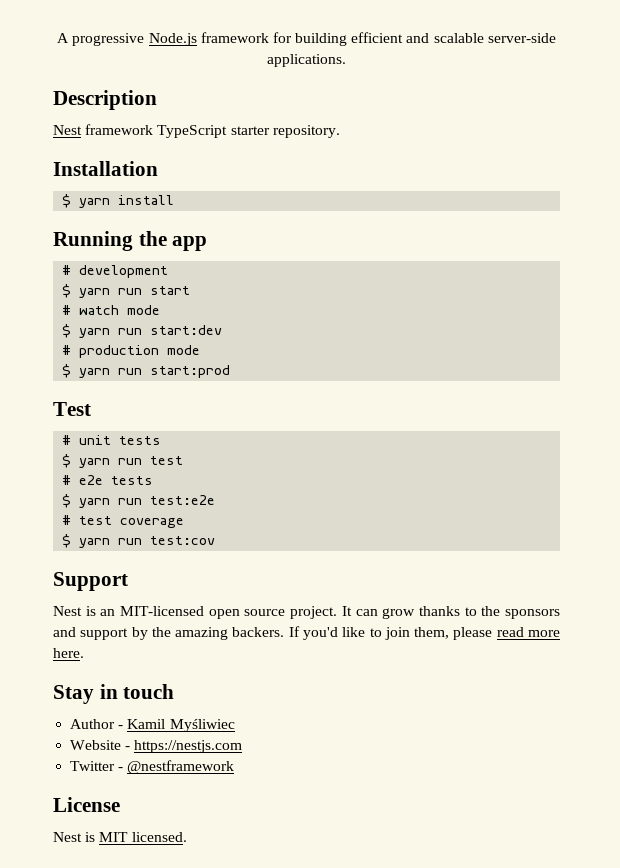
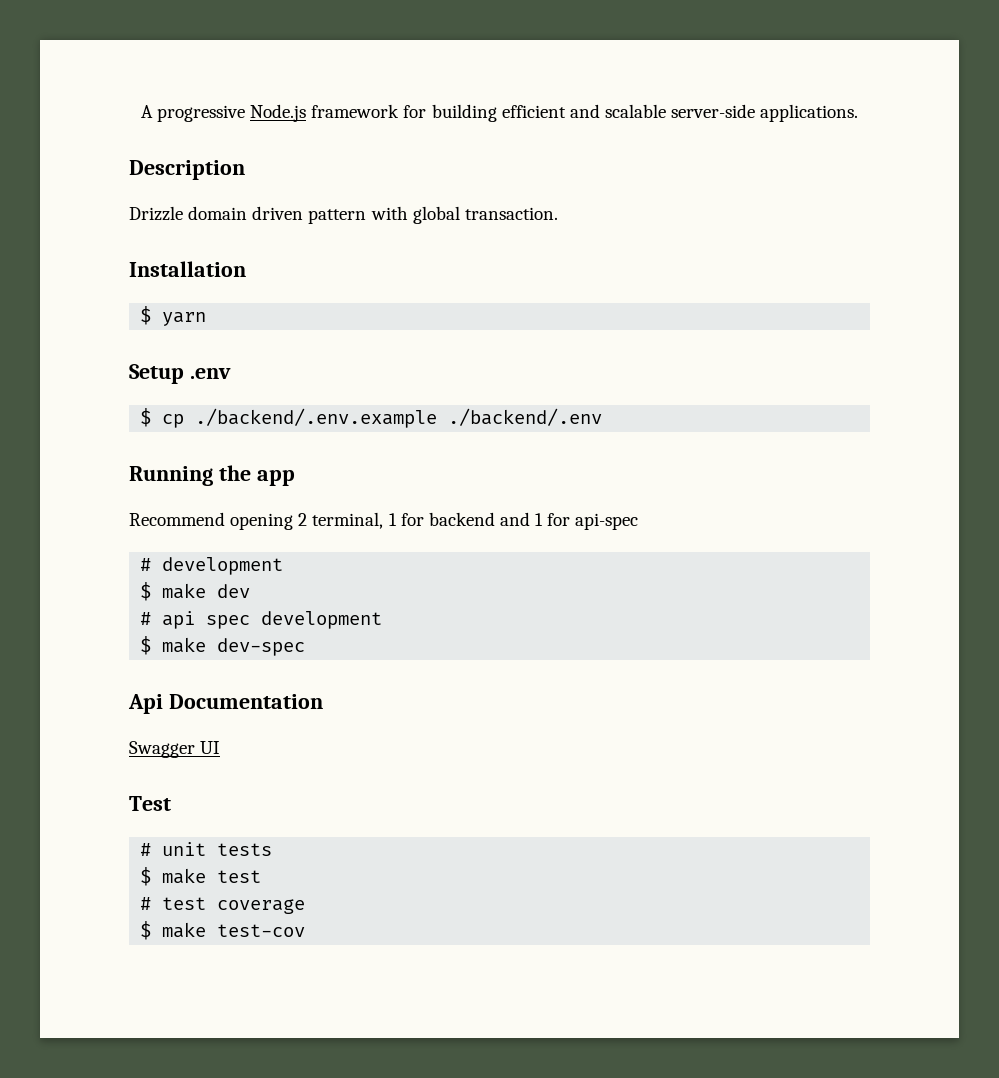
- Nest framework TypeScript starter repository.
+ Drizzle domain driven pattern with global transaction.
  Installation
- $ yarn install
+ $ yarn
+ Setup .env
+ $ cp ./backend/.env.example ./backend/.env
  Running the app
+ Recommend opening 2 terminal, 1 for backend and 1 for api-spec
  # development
- $ yarn run start
- # watch mode
- $ yarn run start:dev
- # production mode
- $ yarn run start:prod
+ $ make dev
+ # api spec development
+ $ make dev-spec
+ Api Documentation
+ Swagger UI
- $ yarn run test
+ $ make test
- # e2e tests
- $ yarn run test:e2e
  # test coverage
- $ yarn run test:cov
- Support
- Nest is an MIT-licensed open source project. It can grow thanks to the sponsors and support by the amazing backers. If you'd like to join them, please read more here.
- Stay in touch
- Author - Kamil Myśliwiec
- Website - https://nestjs.com
- Twitter - @nestframework
- License
- Nest is MIT licensed.
+ $ make test-cov

